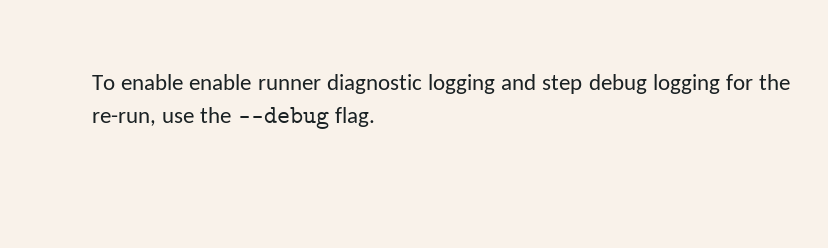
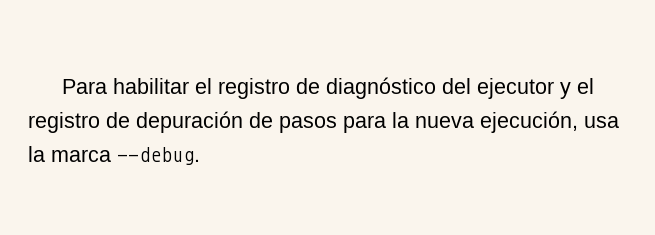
- To enable enable runner diagnostic logging and step debug logging for the re-run, use the --debug flag.
+ Para habilitar el registro de diagnóstico del ejecutor y el registro de depuración de pasos para la nueva ejecución, usa la marca --debug.

